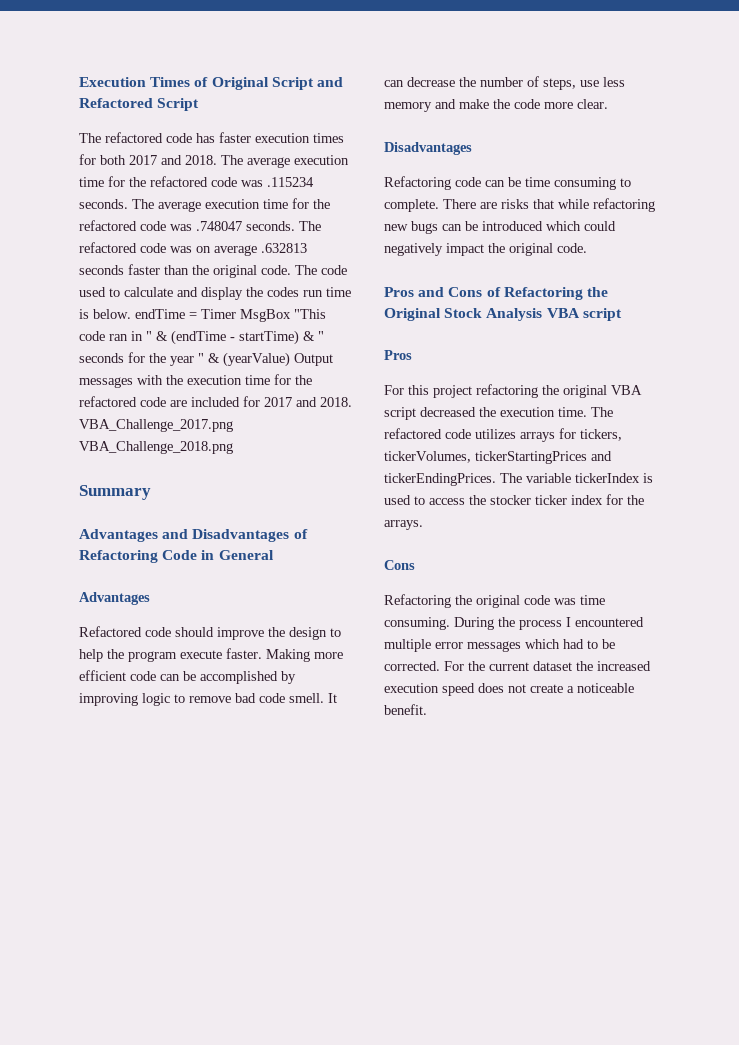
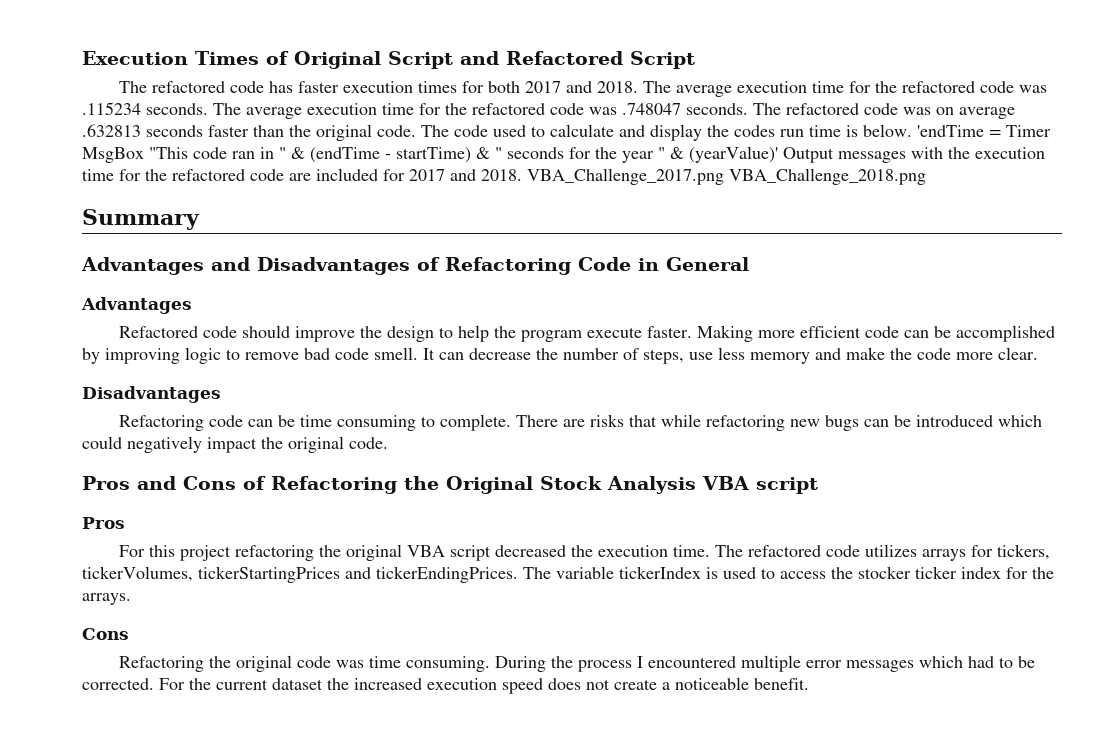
- The code used to calculate and display the codes run time is below. endTime = Timer MsgBox "This code ran in " & (endTime - startTime) & " seconds for the year " & (yearValue) Output messages with the execution time for the refactored code are included for 2017 and 2018.
+ The code used to calculate and display the codes run time is below. 'endTime = Timer MsgBox "This code ran in " & (endTime - startTime) & " seconds for the year " & (yearValue)' Output messages with the execution time for the refactored code are included for 2017 and 2018.

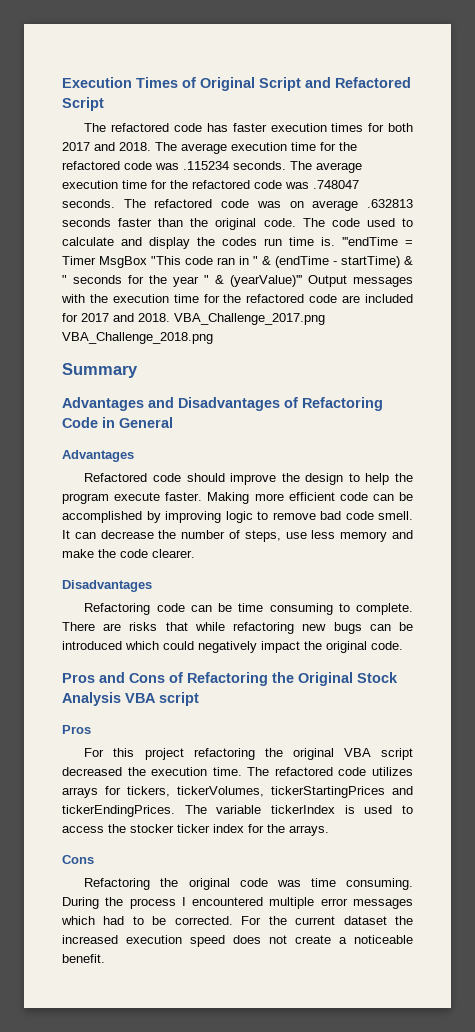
- The code used to calculate and display the codes run time is below. 'endTime = Timer MsgBox "This code ran in " & (endTime - startTime) & " seconds for the year " & (yearValue)' Output messages with the execution time for the refactored code are included for 2017 and 2018.
+ The code used to calculate and display the codes run time is. '''endTime = Timer MsgBox "This code ran in " & (endTime - startTime) & " seconds for the year " & (yearValue)''' Output messages with the execution time for the refactored code are included for 2017 and 2018.
- It can decrease the number of steps, use less memory and make the code more clear.
+ It can decrease the number of steps, use less memory and make the code clearer.

